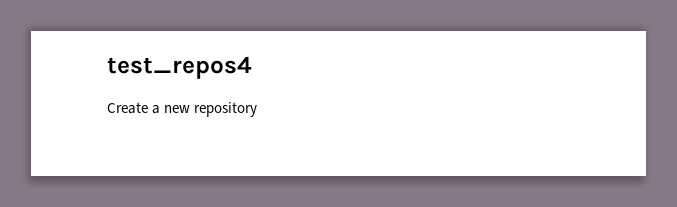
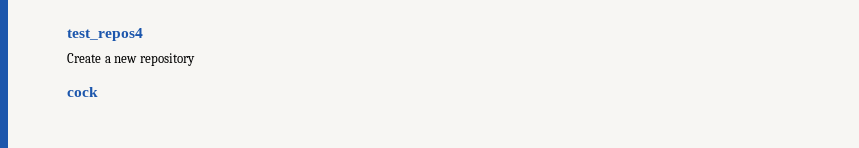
+ cock

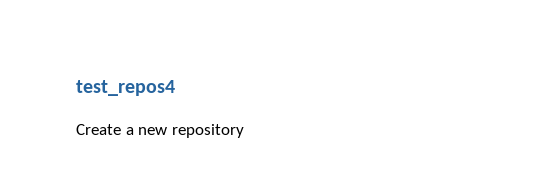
- cock

